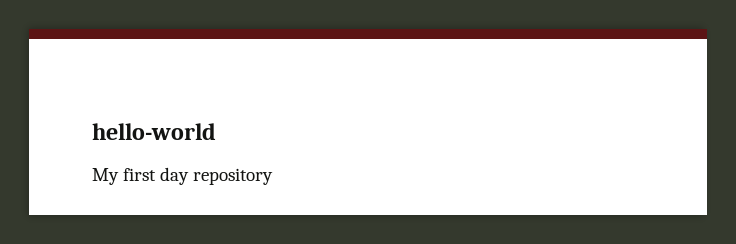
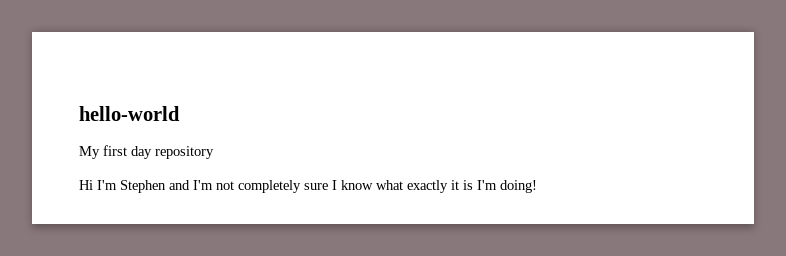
+ Hi I'm Stephen and I'm not completely sure I know what exactly it is I'm doing!

